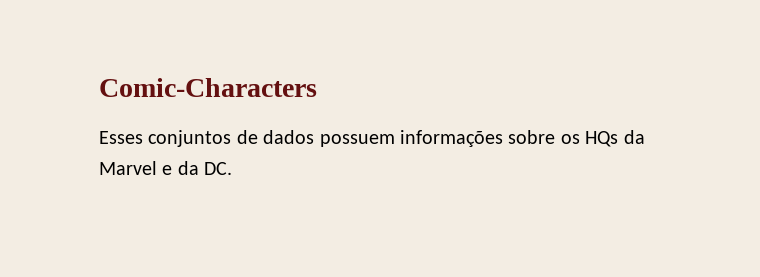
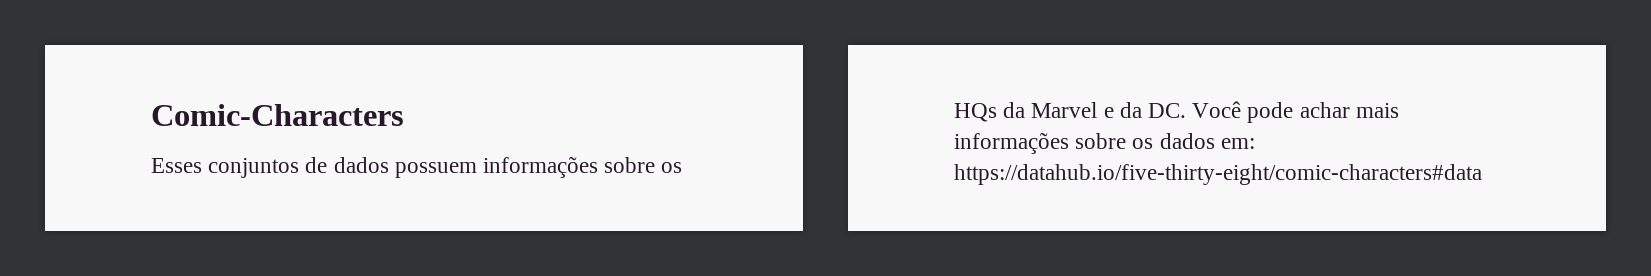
- Esses conjuntos de dados possuem informações sobre os HQs da Marvel e da DC.
+ Esses conjuntos de dados possuem informações sobre os HQs da Marvel e da DC. Você pode achar mais informações sobre os dados em: https://datahub.io/five-thirty-eight/comic-characters#data

